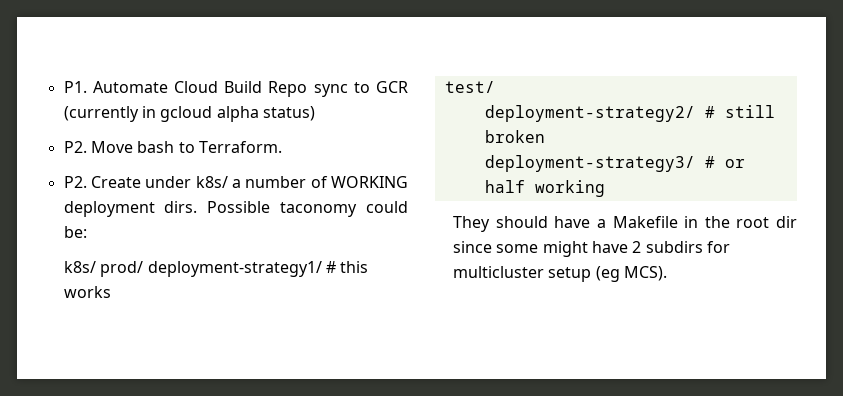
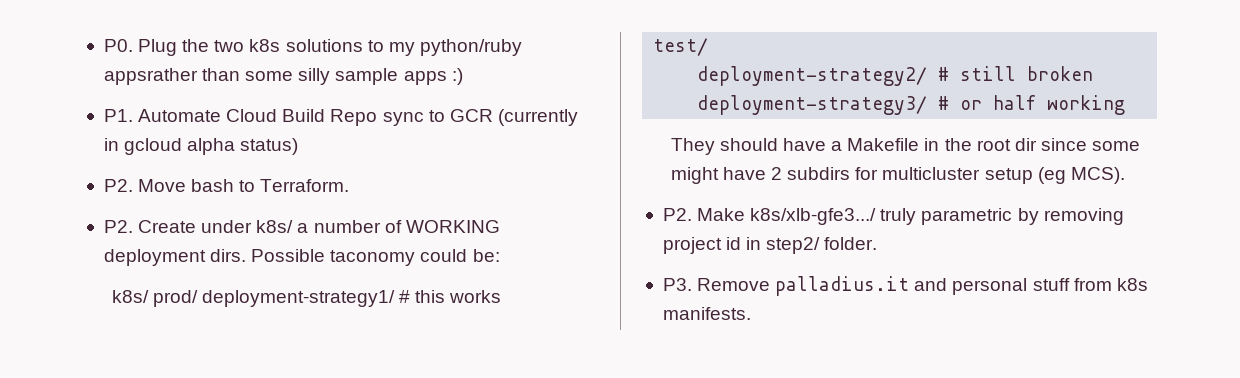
+ P0. Plug the two k8s solutions to my python/ruby appsrather than some silly sample apps :)
+ P2. Make k8s/xlb-gfe3.../ truly parametric by removing project id in step2/ folder.
+ P3. Remove palladius.it and personal stuff from k8s manifests.

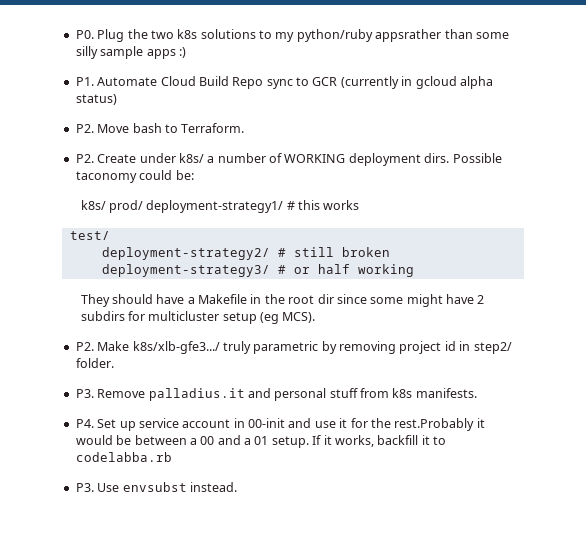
+ P4. Set up service account in 00-init and use it for the rest.Probably it would be between a 00 and a 01 setup. If it works, backfill it to codelabba.rb
+ P3. Use envsubst instead.

